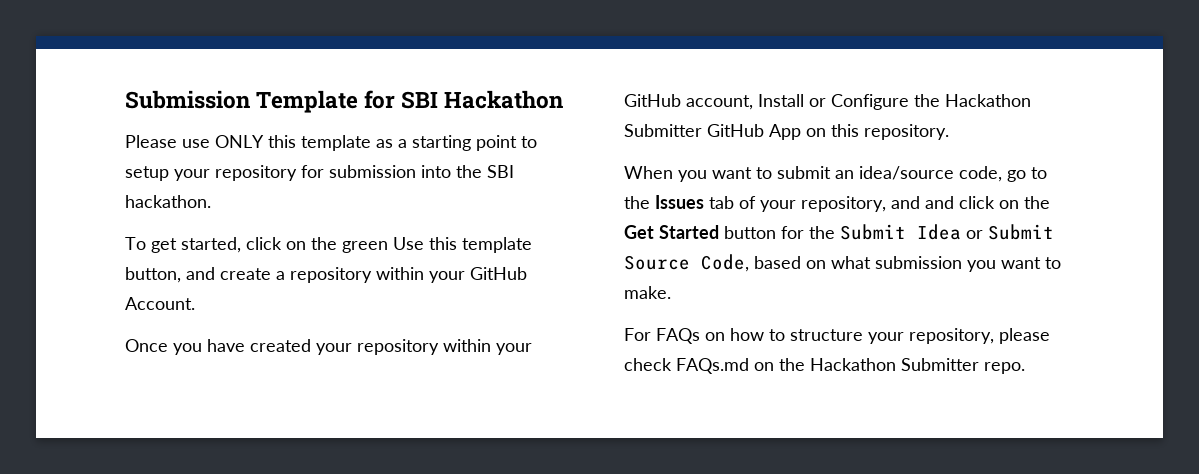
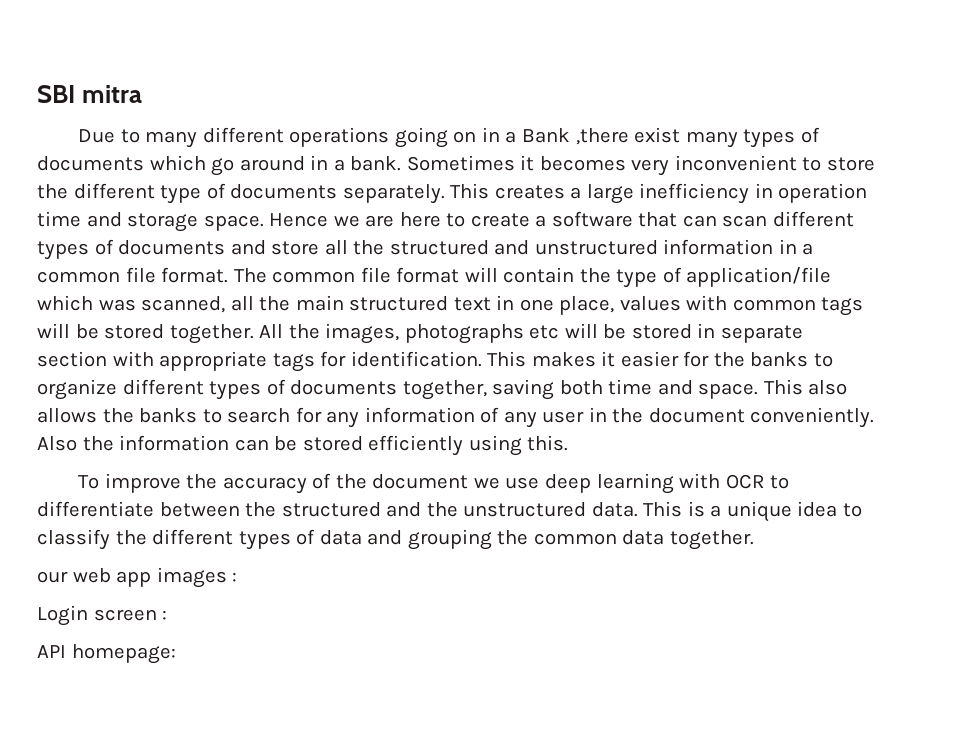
- Submission Template for SBI Hackathon
- Please use ONLY this template as a starting point to setup your repository for submission into the SBI hackathon.
- To get started, click on the green Use this template button, and create a repository within your GitHub Account.
- Once you have created your repository within your GitHub account, Install or Configure the Hackathon Submitter GitHub App on this repository.
- When you want to submit an idea/source code, go to the Issues tab of your repository, and and click on the Get Started button for the Submit Idea or Submit Source Code, based on what submission you want to make.
- For FAQs on how to structure your repository, please check FAQs.md on the Hackathon Submitter repo.
+ SBI mitra
+ Due to many different operations going on in a Bank ,there exist many types of documents which go around in a bank. Sometimes it becomes very inconvenient to store the different type of documents separately. This creates a large inefficiency in operation time and storage space. Hence we are here to create a software that can scan different types of documents and store all the structured and unstructured information in a common file format. The common file format will contain the type of application/file which was scanned, all the main structured text in one place, values with common tags will be stored together. All the images, photographs etc will be stored in separate section with appropriate tags for identification. This makes it easier for the banks to organize different types of documents together, saving both time and space. This also allows the banks to search for any information of any user in the document conveniently. Also the information can be stored efficiently using this.
+ To improve the accuracy of the document we use deep learning with OCR to differentiate between the structured and the unstructured data. This is a unique idea to classify the different types of data and grouping the common data together.
+ our web app images :
+ Login screen :
+ API homepage:

